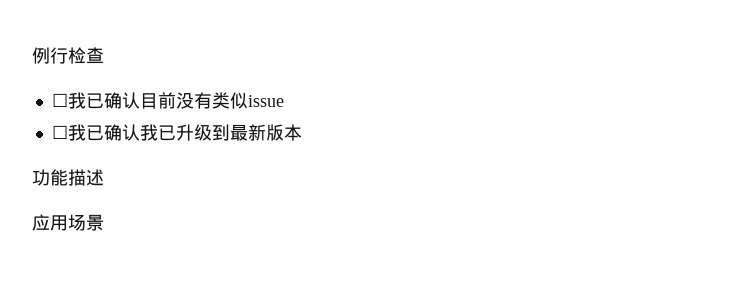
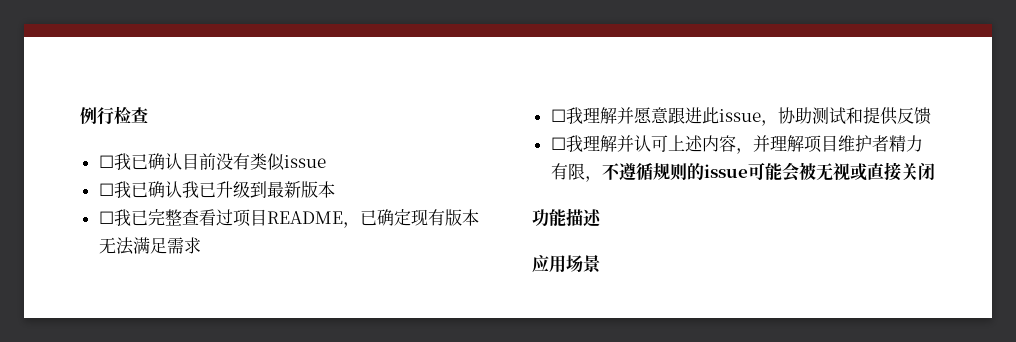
+ ☐我已完整查看过项目README，已确定现有版本无法满足需求
+ ☐我理解并愿意跟进此issue，协助测试和提供反馈
+ ☐我理解并认可上述内容，并理解项目维护者精力有限，不遵循规则的issue可能会被无视或直接关闭

